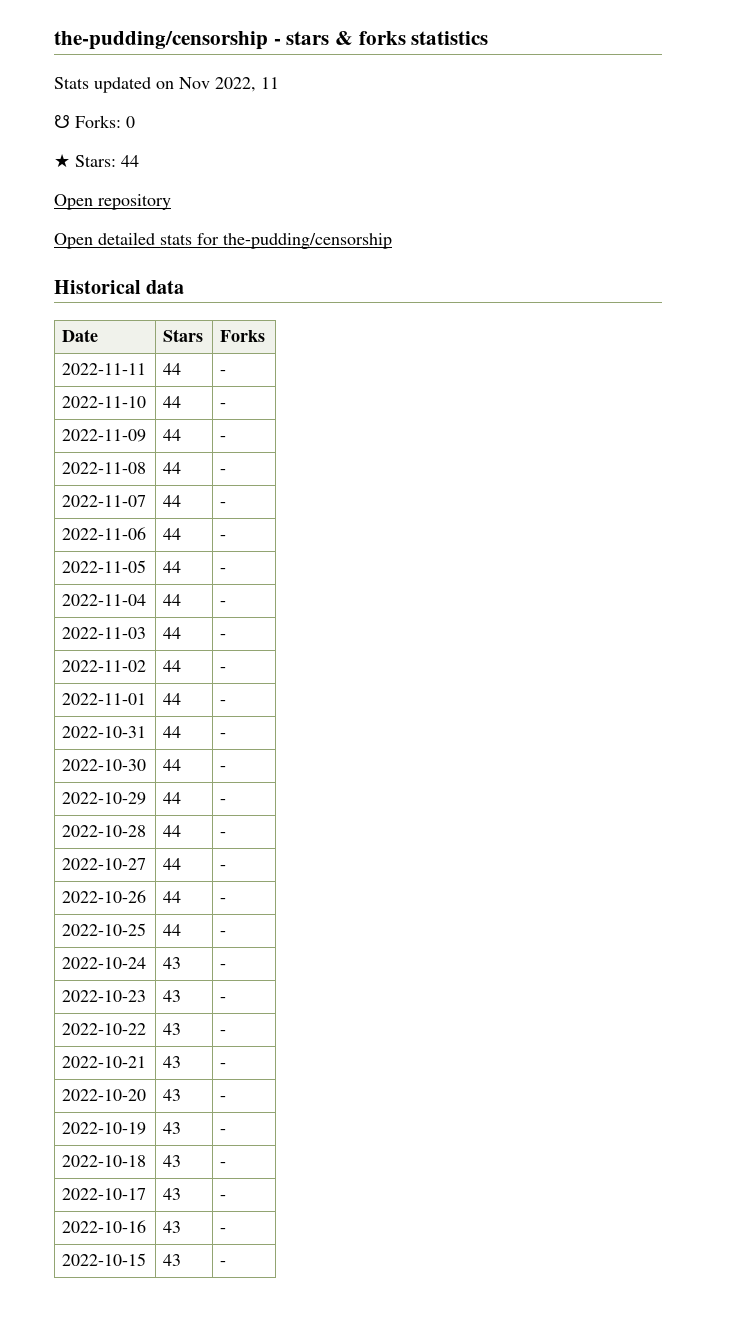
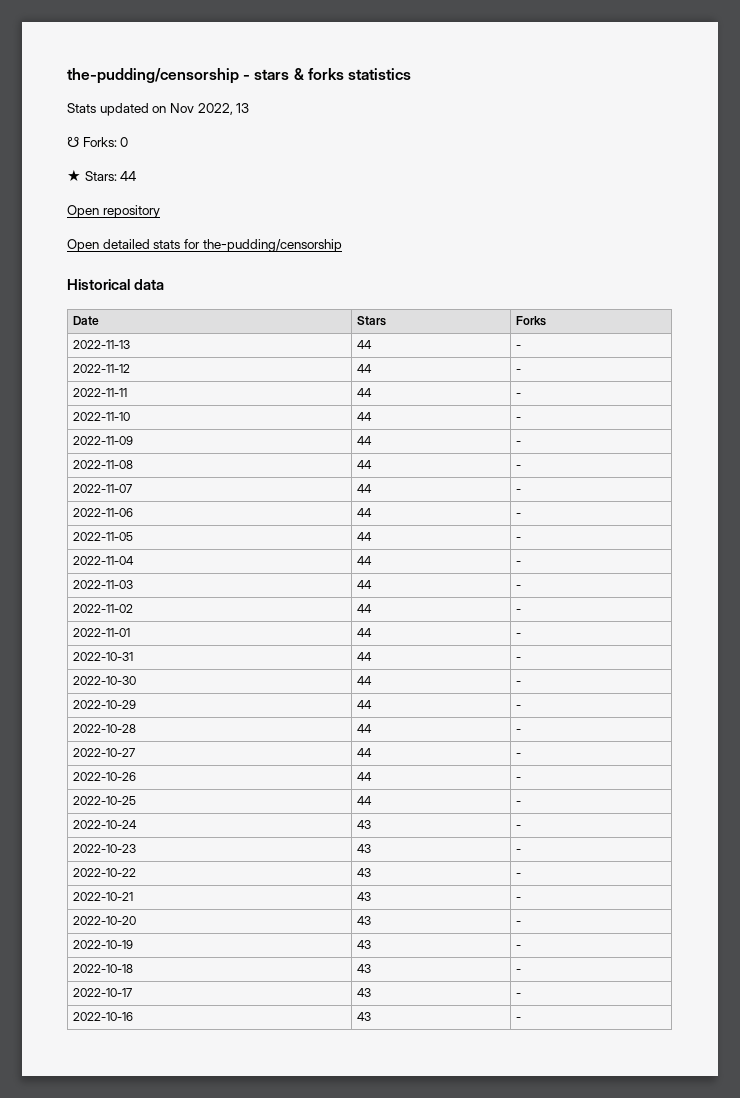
- Stats updated on Nov 2022, 11
+ Stats updated on Nov 2022, 13
+ 2022-11-13 | 44 | -
+ 2022-11-12 | 44 | -
- 2022-10-15 | 43 | -

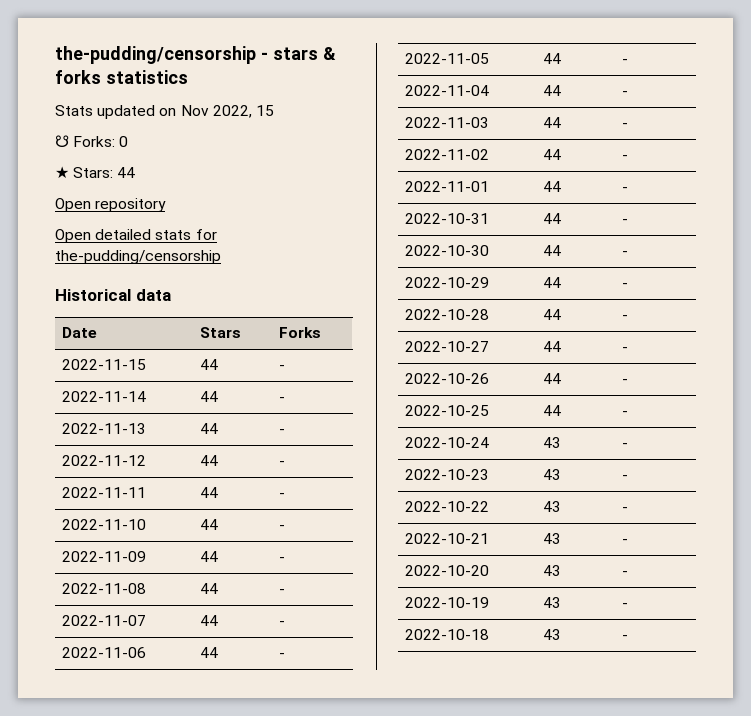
- Stats updated on Nov 2022, 13
+ Stats updated on Nov 2022, 15
+ 2022-11-15 | 44 | -
+ 2022-11-14 | 44 | -
- 2022-10-17 | 43 | -
- 2022-10-16 | 43 | -

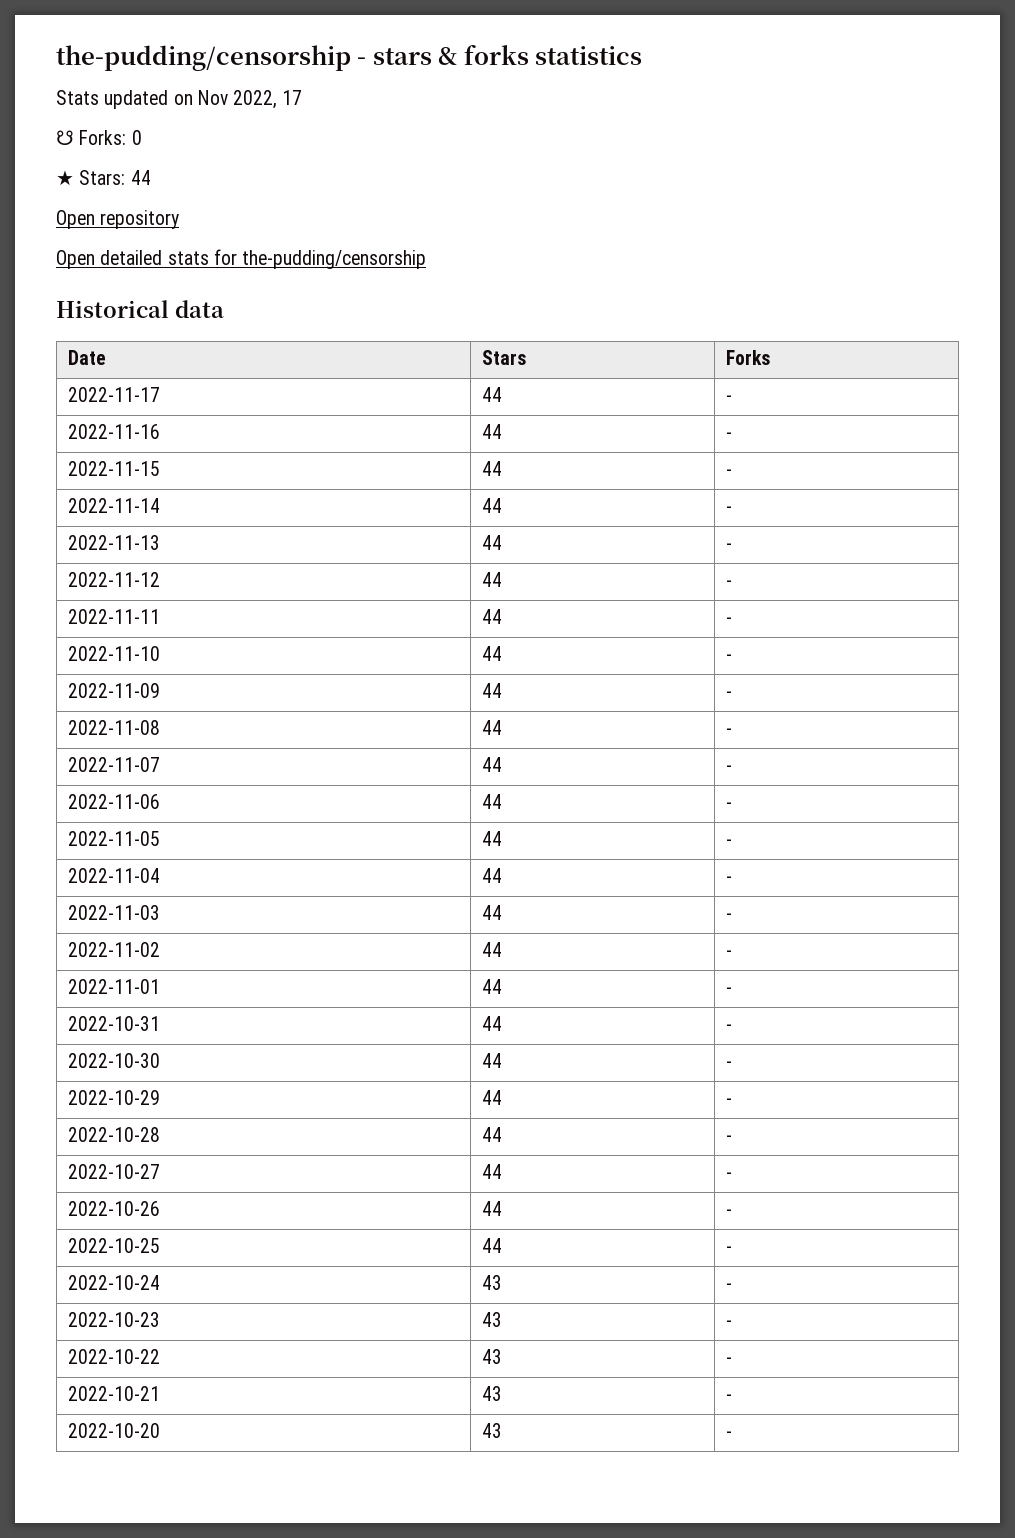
- Stats updated on Nov 2022, 15
+ Stats updated on Nov 2022, 17
+ 2022-11-17 | 44 | -
+ 2022-11-16 | 44 | -
- 2022-10-19 | 43 | -
- 2022-10-18 | 43 | -

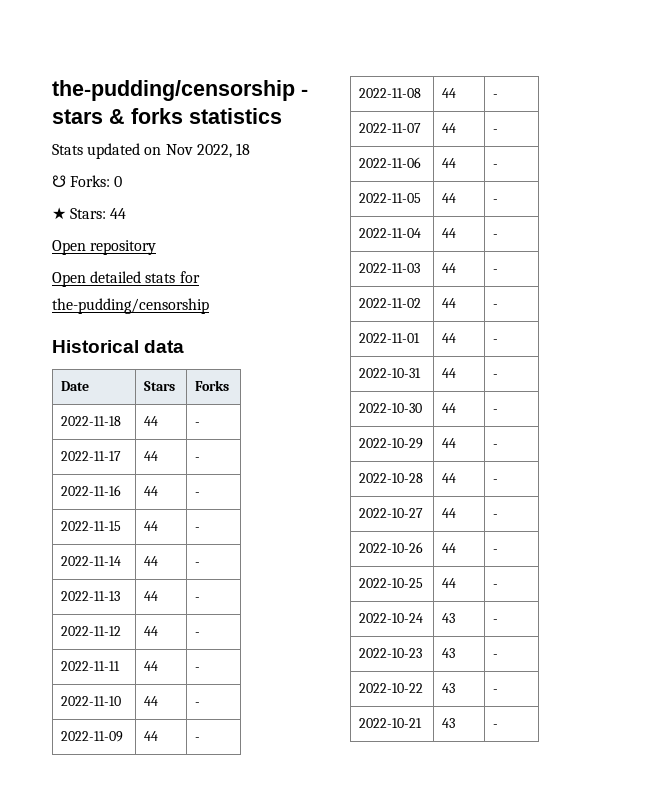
- Stats updated on Nov 2022, 17
+ Stats updated on Nov 2022, 18
+ 2022-11-18 | 44 | -
- 2022-10-20 | 43 | -

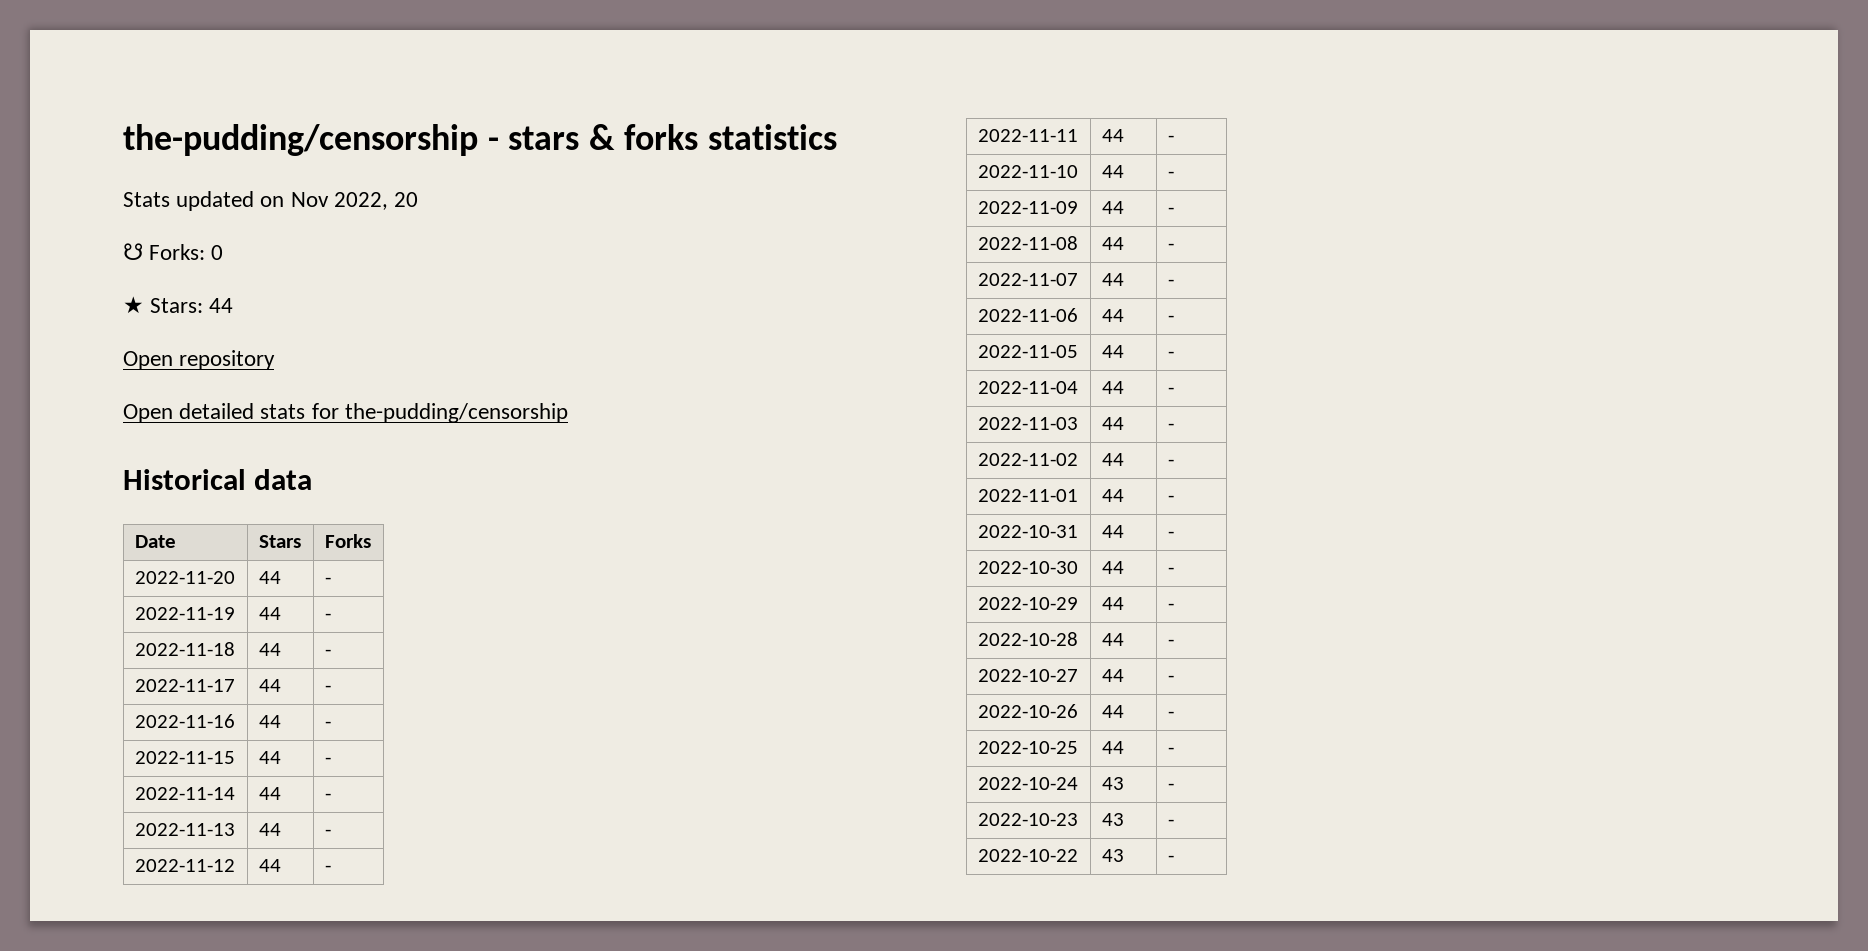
- Stats updated on Nov 2022, 18
+ Stats updated on Nov 2022, 20
+ 2022-11-20 | 44 | -
+ 2022-11-19 | 44 | -
- 2022-10-21 | 43 | -

